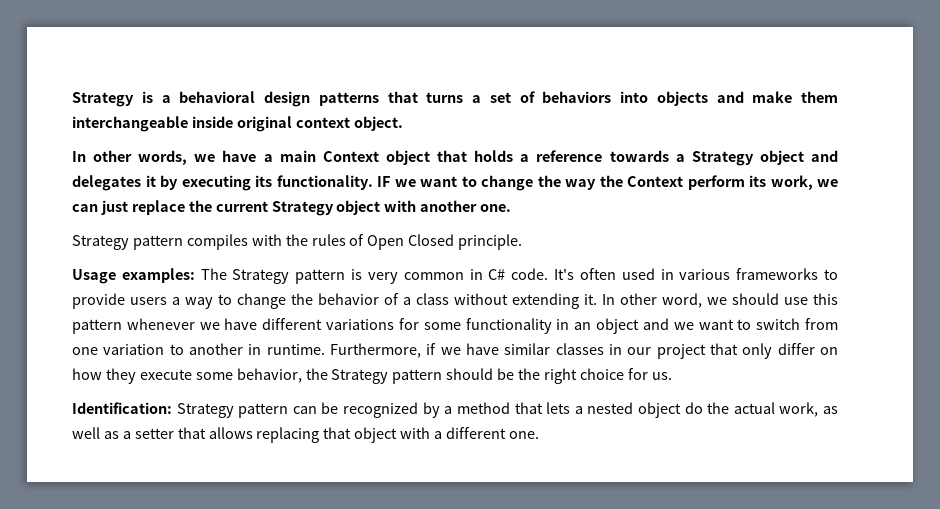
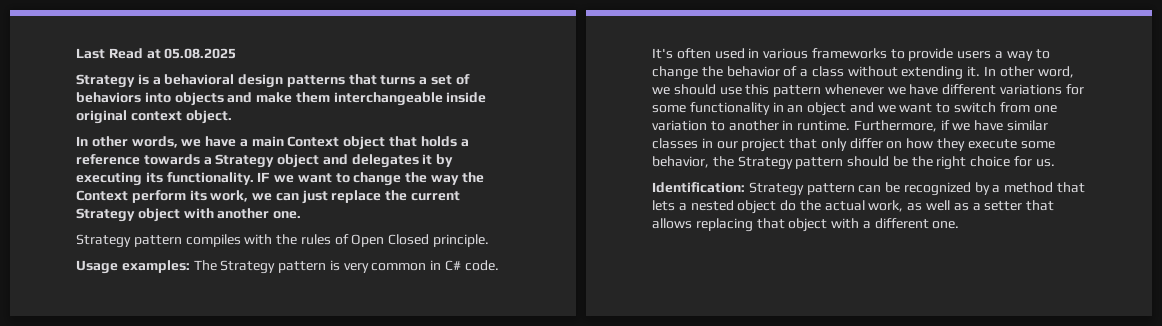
+ Last Read at 05.08.2025

